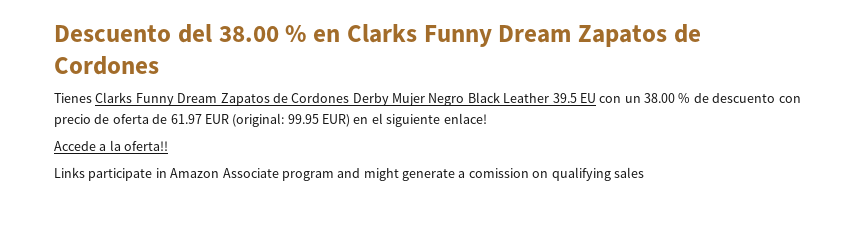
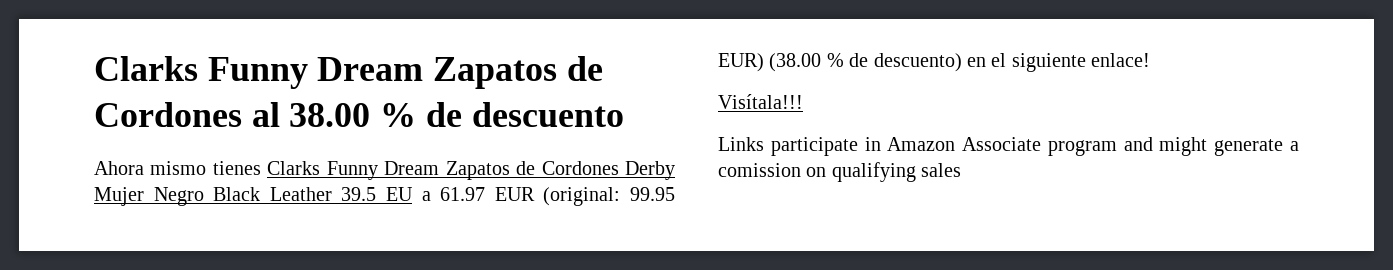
- Descuento del 38.00 % en Clarks Funny Dream Zapatos de Cordones
- Tienes Clarks Funny Dream Zapatos de Cordones Derby Mujer Negro Black Leather 39.5 EU con un 38.00 % de descuento con precio de oferta de 61.97 EUR (original: 99.95 EUR) en el siguiente enlace!
+ Clarks Funny Dream Zapatos de Cordones al 38.00 % de descuento
+ Ahora mismo tienes Clarks Funny Dream Zapatos de Cordones Derby Mujer Negro Black Leather 39.5 EU a 61.97 EUR (original: 99.95 EUR) (38.00 % de descuento) en el siguiente enlace!
- Accede a la oferta!!
+ Visítala!!!

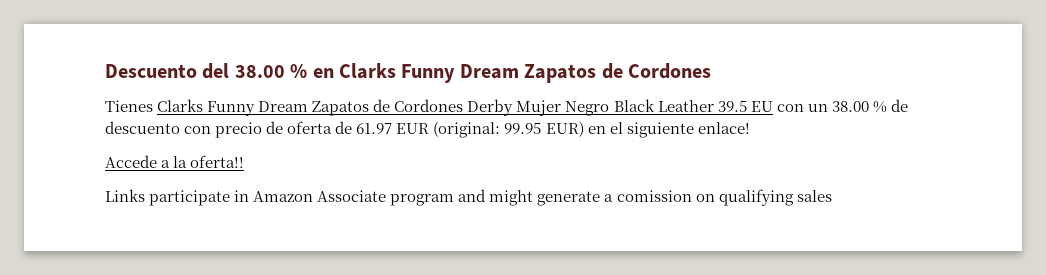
- Clarks Funny Dream Zapatos de Cordones al 38.00 % de descuento
- Ahora mismo tienes Clarks Funny Dream Zapatos de Cordones Derby Mujer Negro Black Leather 39.5 EU a 61.97 EUR (original: 99.95 EUR) (38.00 % de descuento) en el siguiente enlace!
+ Descuento del 38.00 % en Clarks Funny Dream Zapatos de Cordones
+ Tienes Clarks Funny Dream Zapatos de Cordones Derby Mujer Negro Black Leather 39.5 EU con un 38.00 % de descuento con precio de oferta de 61.97 EUR (original: 99.95 EUR) en el siguiente enlace!
- Visítala!!!
+ Accede a la oferta!!

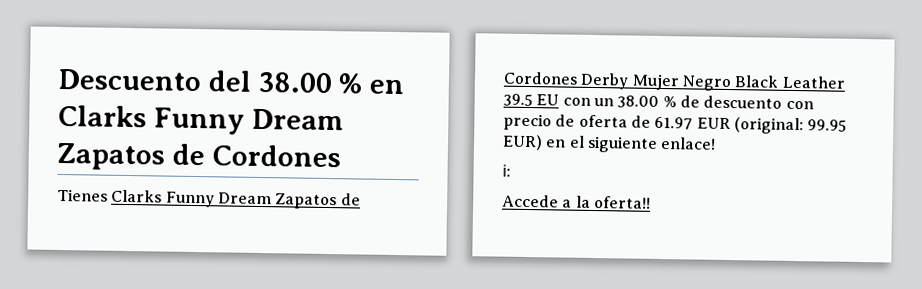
+ ℹ:
- Links participate in Amazon Associate program and might generate a comission on qualifying sales

